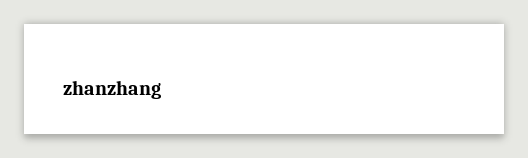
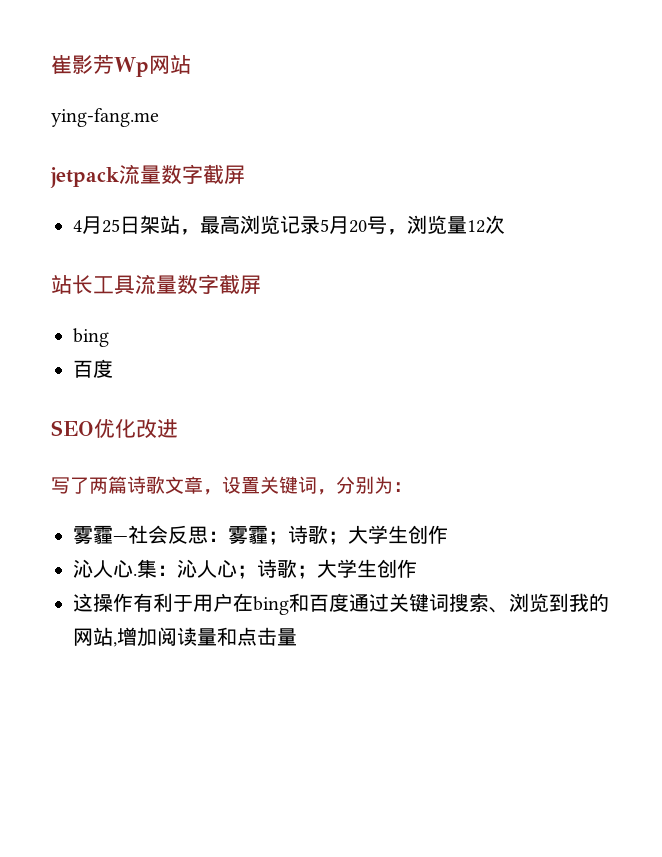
- zhanzhang
+ 崔影芳Wp网站
+ ying-fang.me
+ jetpack流量数字截屏
+ 4月25日架站，最高浏览记录5月20号，浏览量12次
+ 站长工具流量数字截屏
+ bing
+ 百度
+ SEO优化改进
+ 写了两篇诗歌文章，设置关键词，分别为：
+ 雾霾—社会反思：雾霾；诗歌；大学生创作
+ 沁人心.集：沁人心；诗歌；大学生创作
+ 这操作有利于用户在bing和百度通过关键词搜索、浏览到我的网站,增加阅读量和点击量

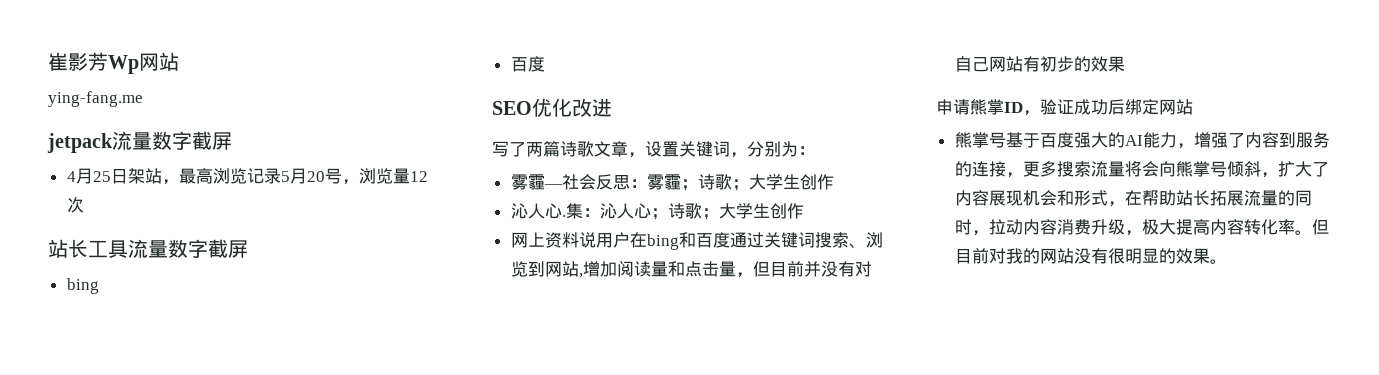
- 这操作有利于用户在bing和百度通过关键词搜索、浏览到我的网站,增加阅读量和点击量
+ 网上资料说用户在bing和百度通过关键词搜索、浏览到网站,增加阅读量和点击量，但目前并没有对自己网站有初步的效果
+ 申请熊掌ID，验证成功后绑定网站
+ 熊掌号基于百度强大的AI能力，增强了内容到服务的连接，更多搜索流量将会向熊掌号倾斜，扩大了内容展现机会和形式，在帮助站长拓展流量的同时，拉动内容消费升级，极大提高内容转化率。但目前对我的网站没有很明显的效果。

